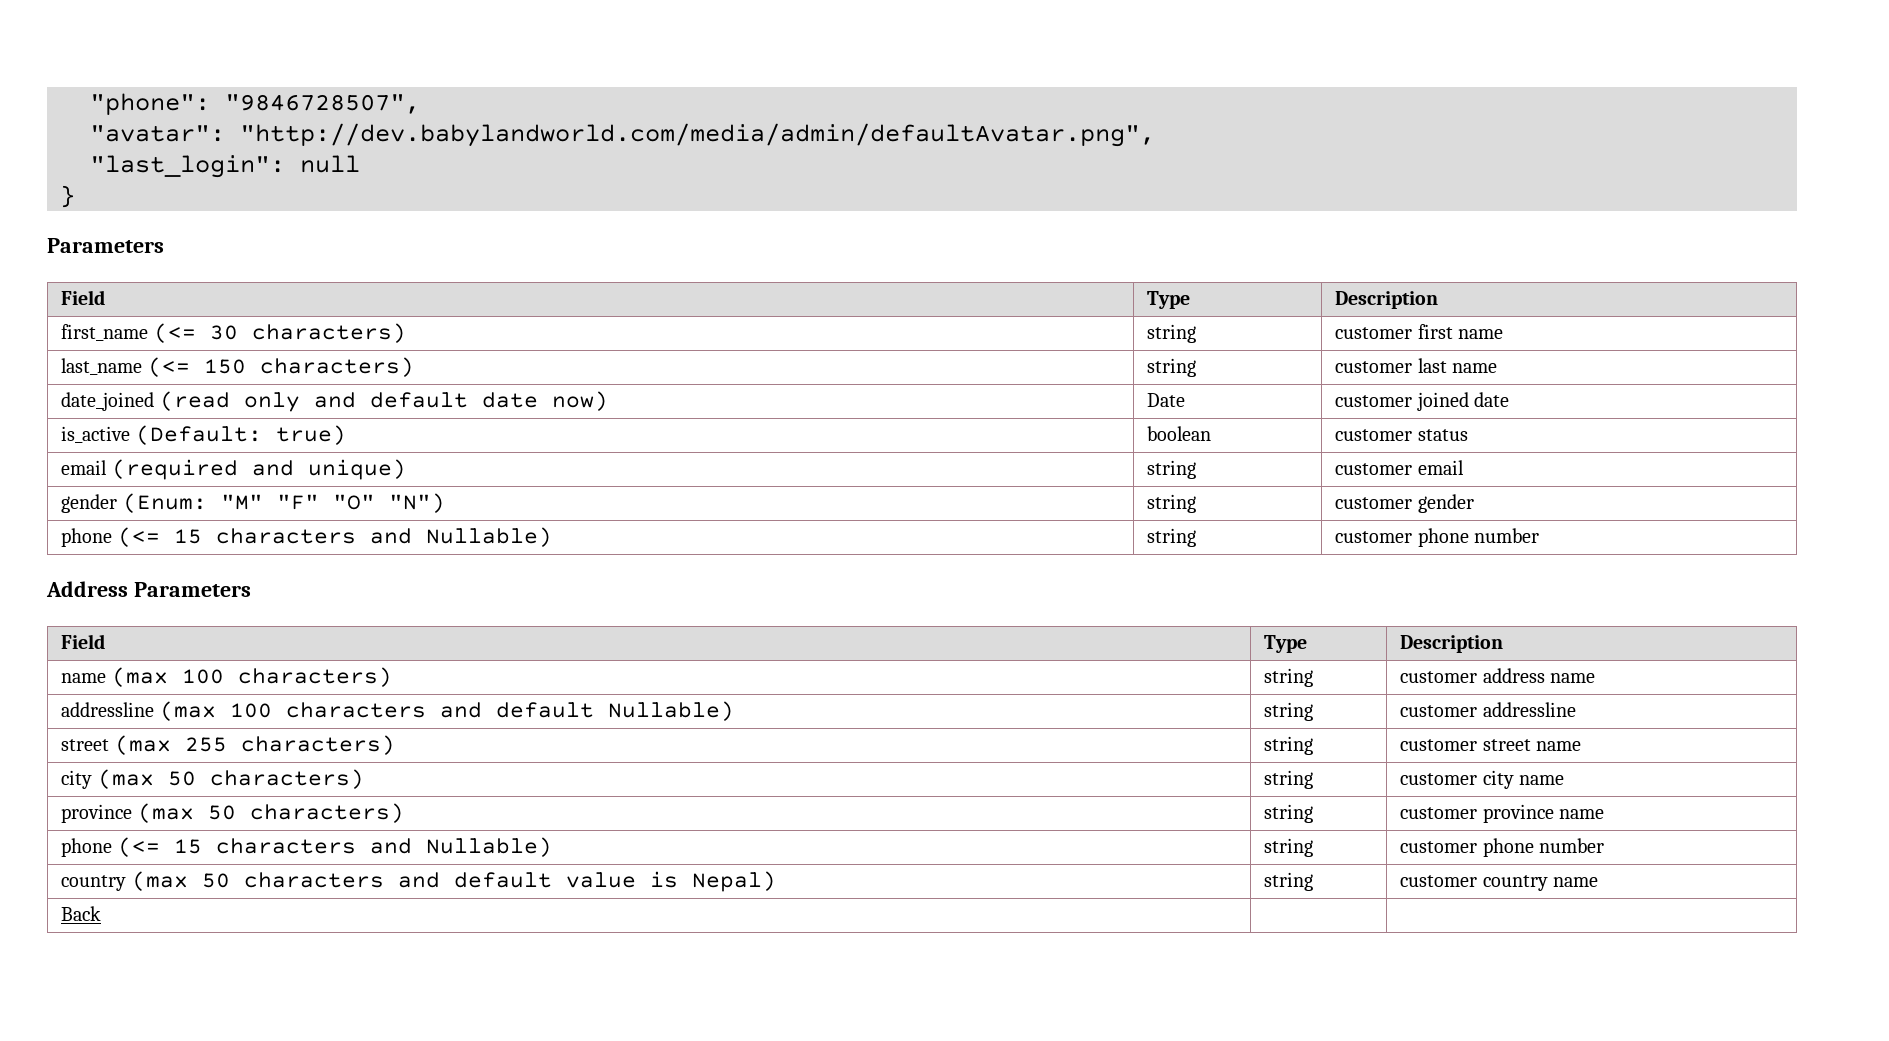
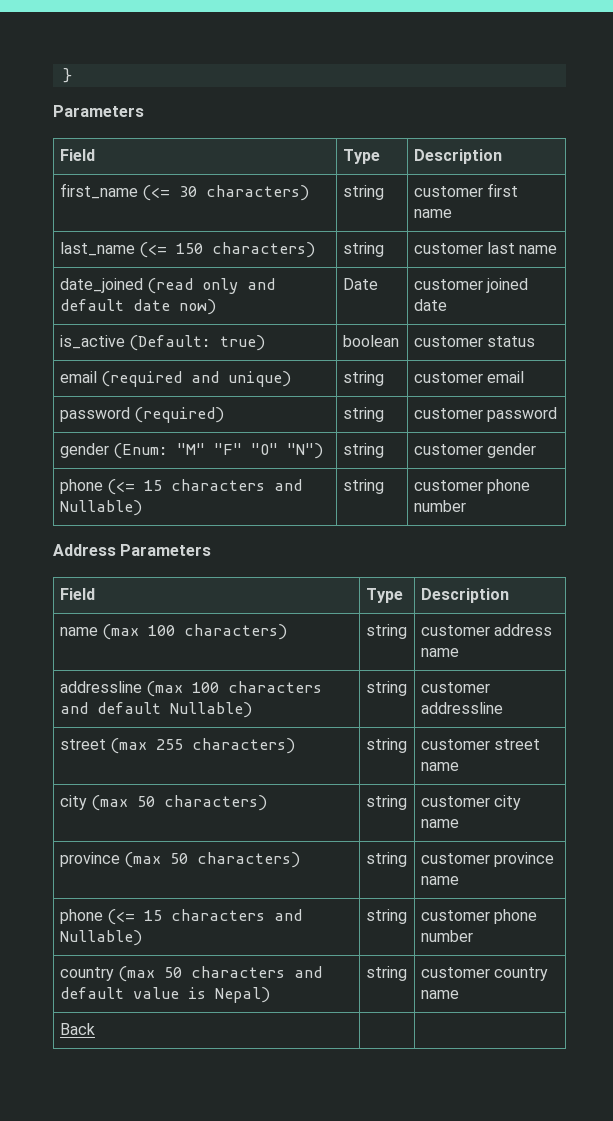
- "phone": "9846728507",
- "avatar": "http://dev.babylandworld.com/media/admin/defaultAvatar.png",
- "last_login": null
+ password (required) | string | customer password

